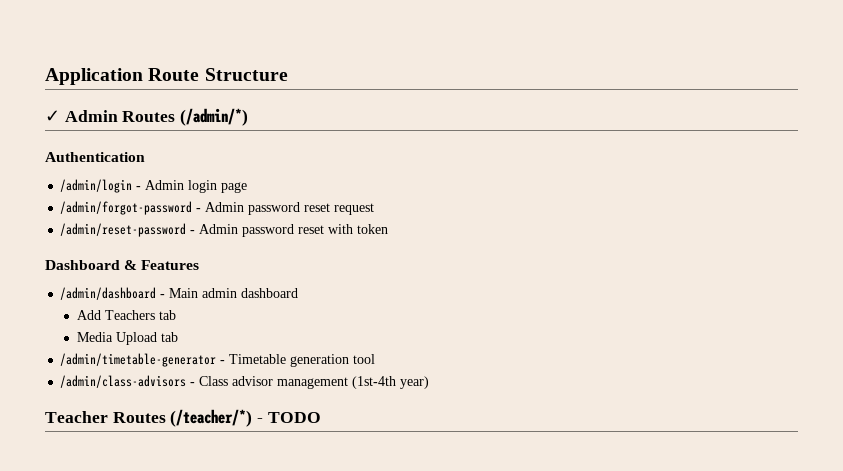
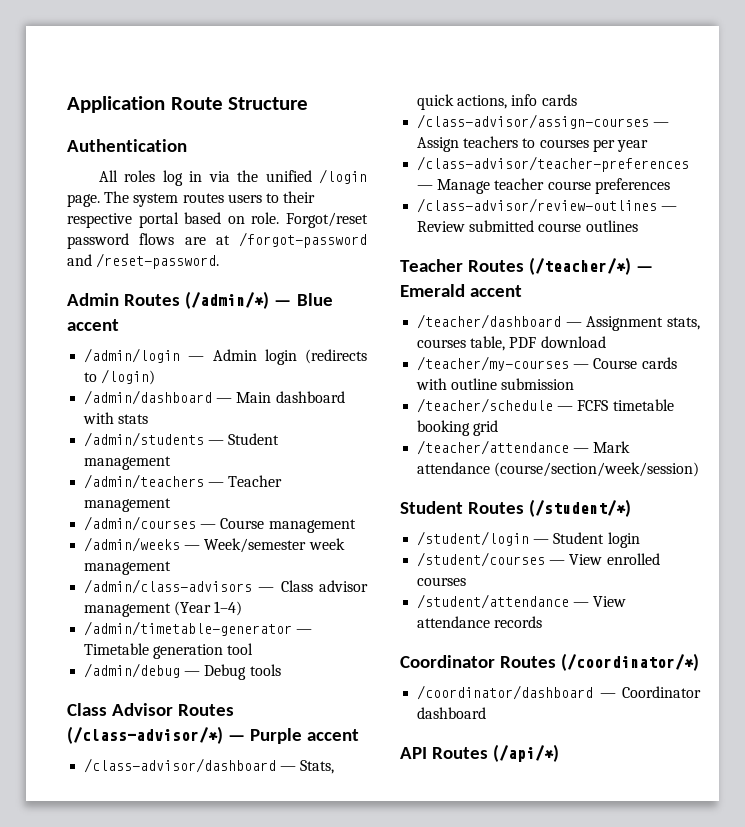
- ✓ Admin Routes (/admin/*)
  Authentication
+ All roles log in via the unified /login page. The system routes users to their respective portal based on role. Forgot/reset password flows are at /forgot-password and /reset-password.
+ Admin Routes (/admin/*) — Blue accent
- /admin/login - Admin login page
- /admin/forgot-password - Admin password reset request
- /admin/reset-password - Admin password reset with token
- Dashboard & Features
- /admin/dashboard - Main admin dashboard
- Add Teachers tab
- Media Upload tab
+ /admin/login — Admin login (redirects to /login)
+ /admin/dashboard — Main dashboard with stats
+ /admin/students — Student management
+ /admin/teachers — Teacher management
+ /admin/courses — Course management
+ /admin/weeks — Week/semester week management
+ /admin/class-advisors — Class advisor management (Year 1–4)
- /admin/timetable-generator - Timetable generation tool
+ /admin/timetable-generator — Timetable generation tool
- /admin/class-advisors - Class advisor management (1st-4th year)
- Teacher Routes (/teacher/*) - TODO
+ /admin/debug — Debug tools
+ Class Advisor Routes (/class-advisor/*) — Purple accent
+ /class-advisor/dashboard — Stats, quick actions, info cards
+ /class-advisor/assign-courses — Assign teachers to courses per year
+ /class-advisor/teacher-preferences — Manage teacher course preferences
+ /class-advisor/review-outlines — Review submitted course outlines
+ Teacher Routes (/teacher/*) — Emerald accent
+ /teacher/dashboard — Assignment stats, courses table, PDF download
+ /teacher/my-courses — Course cards with outline submission
+ /teacher/schedule — FCFS timetable booking grid
+ /teacher/attendance — Mark attendance (course/section/week/session)
+ Student Routes (/student/*)
+ /student/login — Student login
+ /student/courses — View enrolled courses
+ /student/attendance — View attendance records
+ Coordinator Routes (/coordinator/*)
+ /coordinator/dashboard — Coordinator dashboard
+ API Routes (/api/*)

